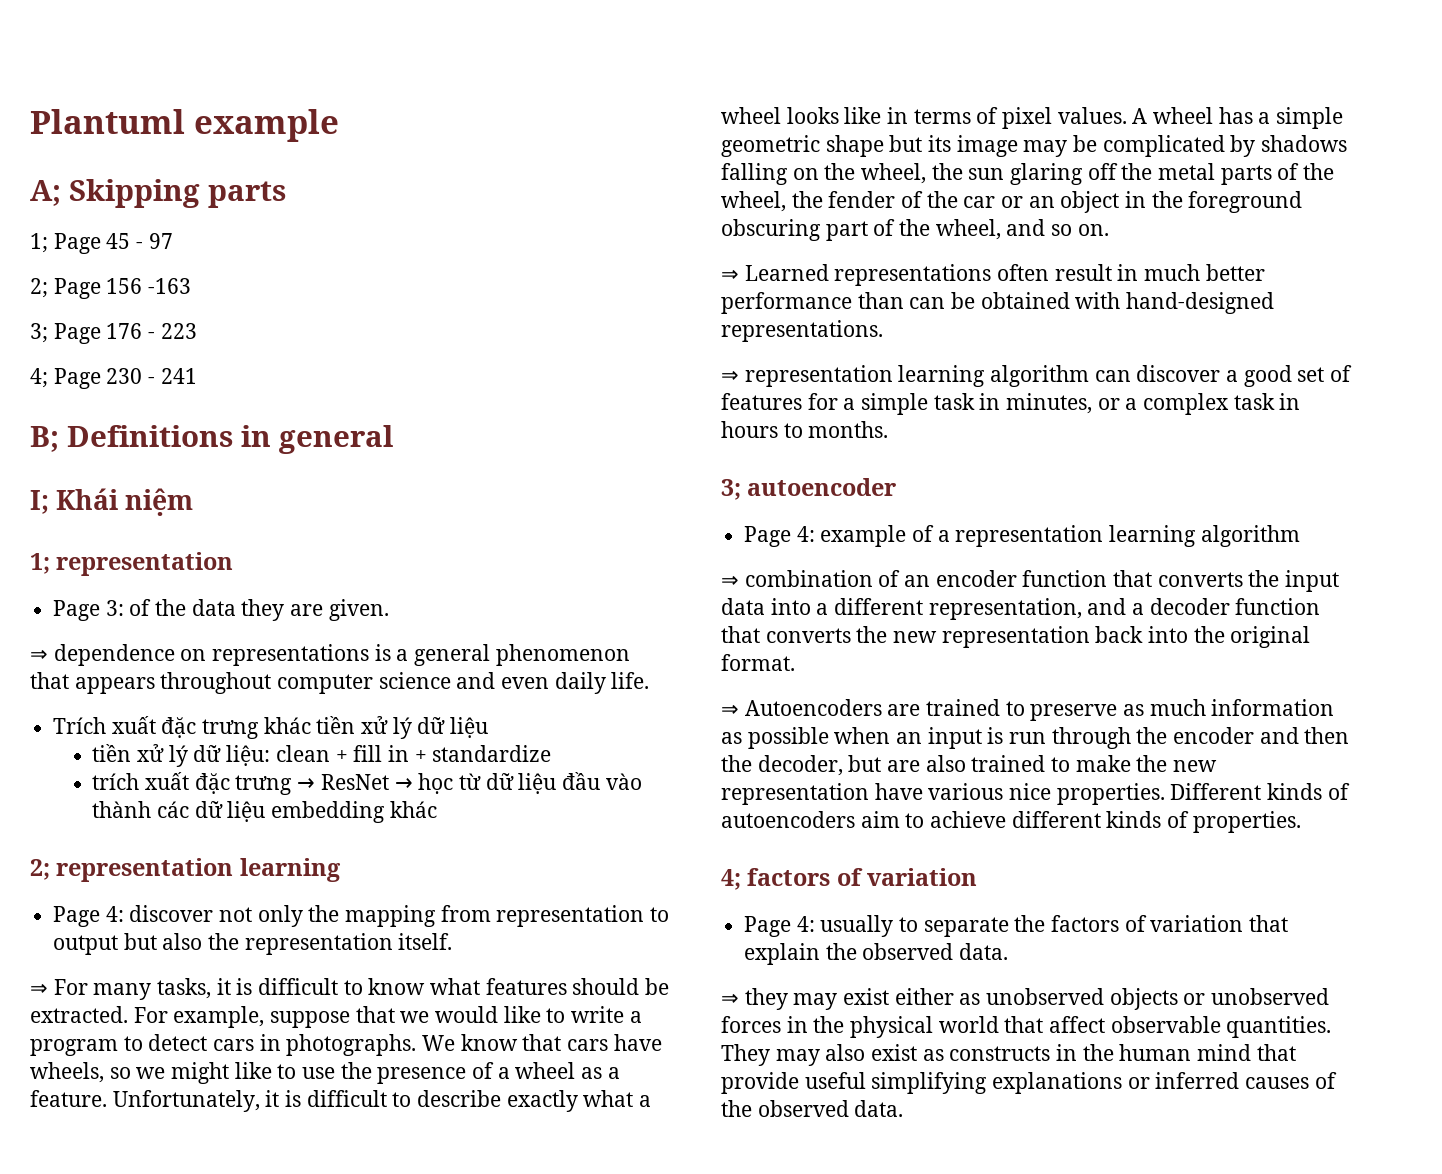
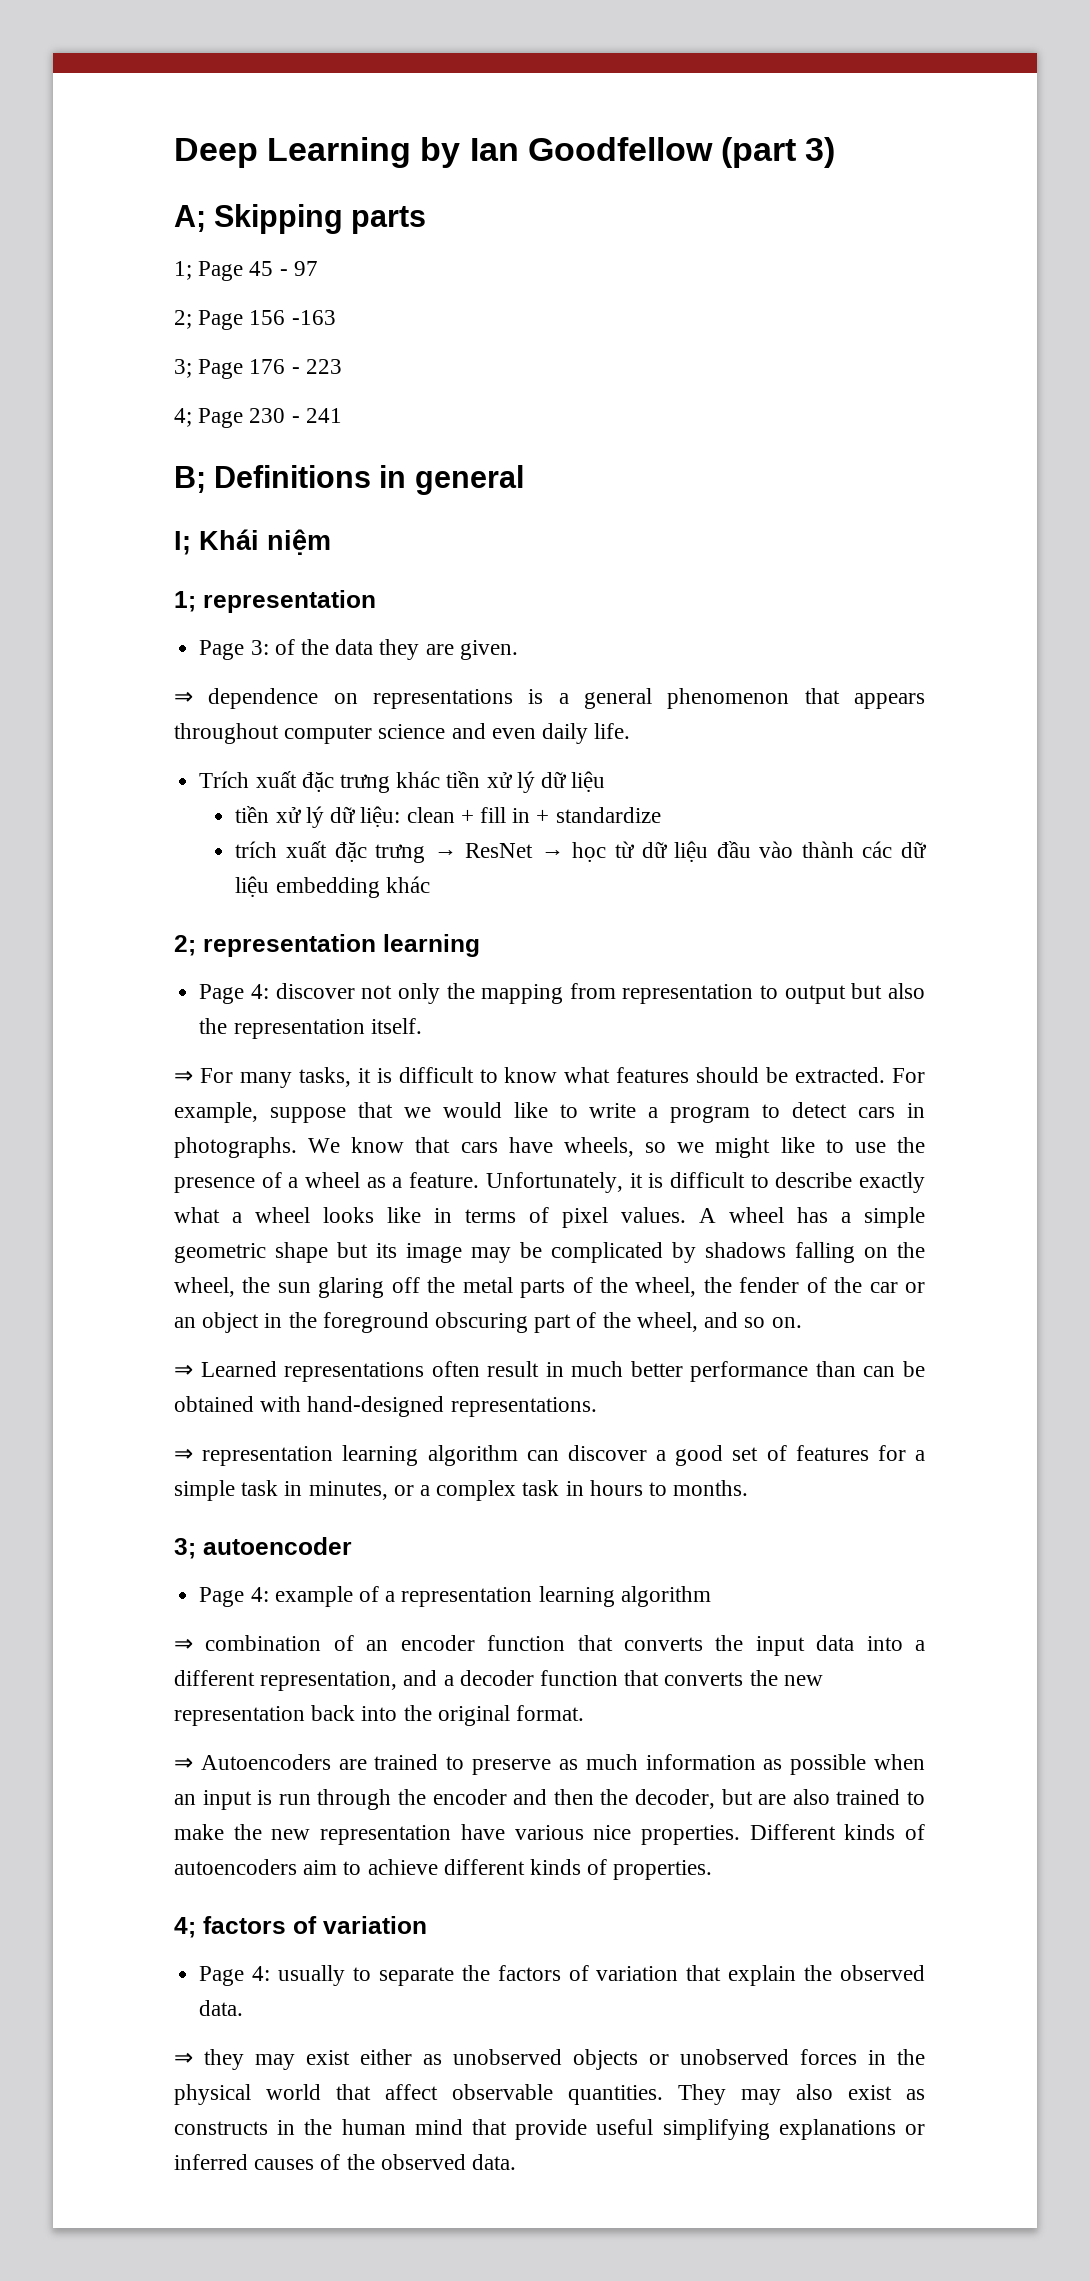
- Plantuml example
+ Deep Learning by Ian Goodfellow (part 3)

